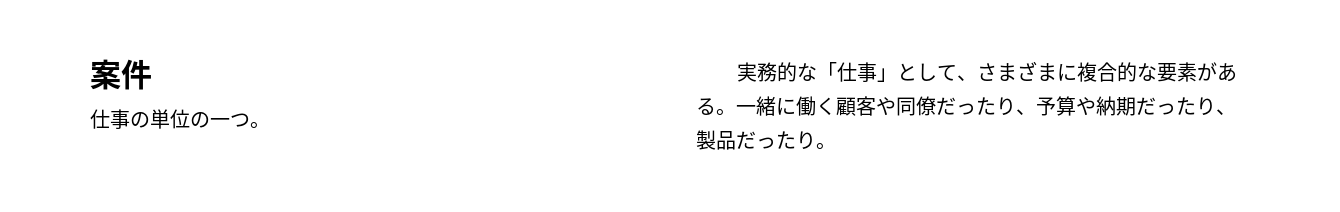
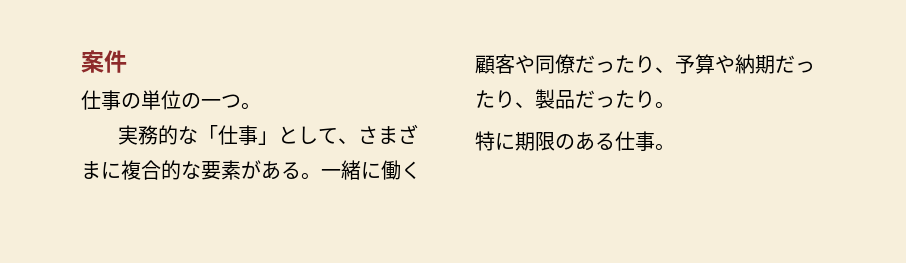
+ 特に期限のある仕事。

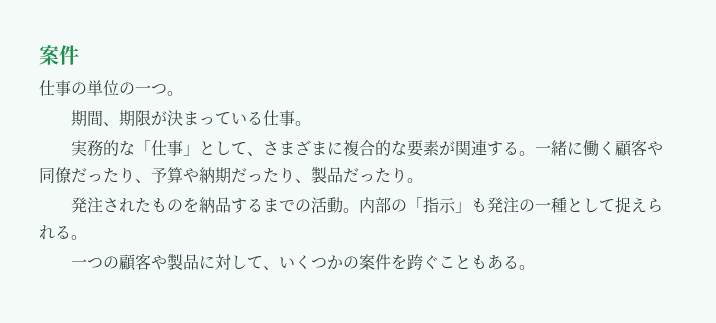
+ 期間、期限が決まっている仕事。
- 実務的な「仕事」として、さまざまに複合的な要素がある。
+ 実務的な「仕事」として、さまざまに複合的な要素が関連する。
- 特に期限のある仕事。
+ 発注されたものを納品するまでの活動。内部の「指示」も発注の一種として捉えられる。
+ 一つの顧客や製品に対して、いくつかの案件を跨ぐこともある。

